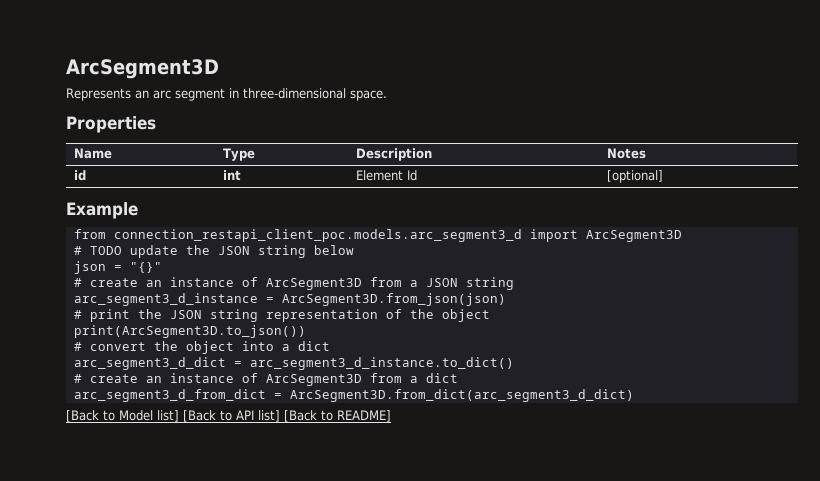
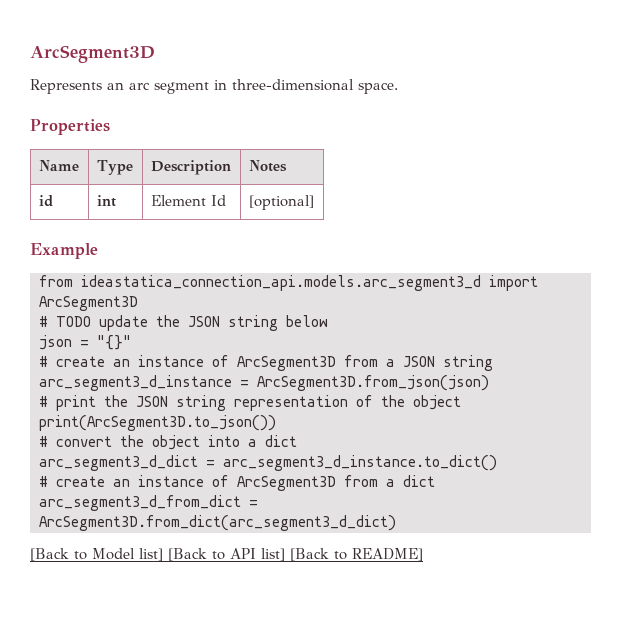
- from connection_restapi_client_poc.models.arc_segment3_d import ArcSegment3D
+ from ideastatica_connection_api.models.arc_segment3_d import ArcSegment3D

